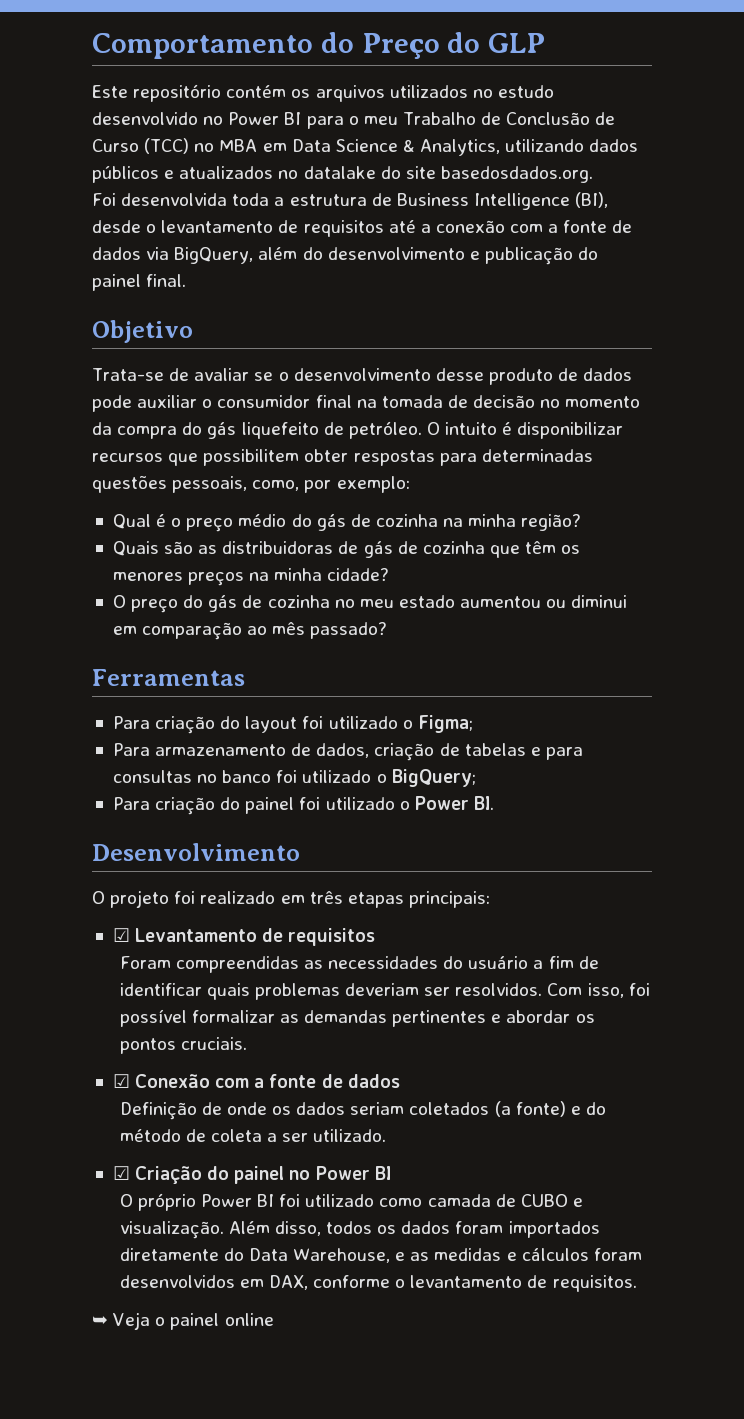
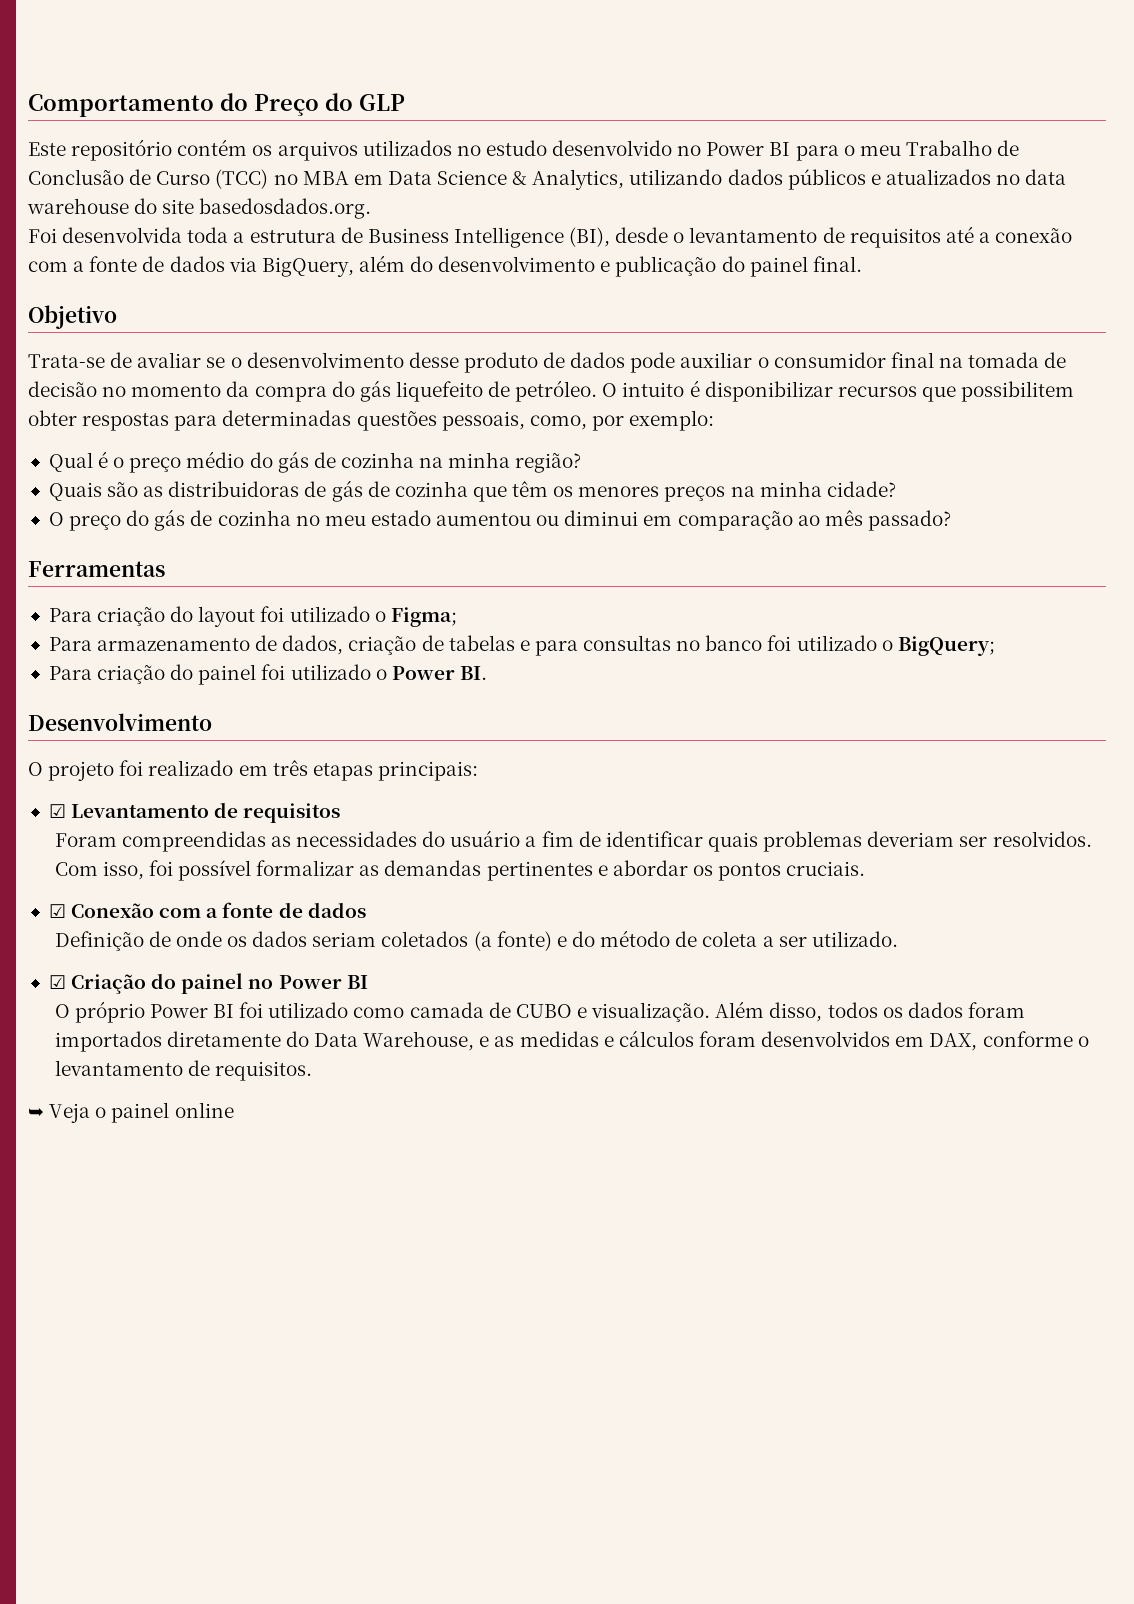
- Este repositório contém os arquivos utilizados no estudo desenvolvido no Power BI para o meu Trabalho de Conclusão de Curso (TCC) no MBA em Data Science & Analytics, utilizando dados públicos e atualizados no datalake do site basedosdados.org.
+ Este repositório contém os arquivos utilizados no estudo desenvolvido no Power BI para o meu Trabalho de Conclusão de Curso (TCC) no MBA em Data Science & Analytics, utilizando dados públicos e atualizados no data warehouse do site basedosdados.org.

